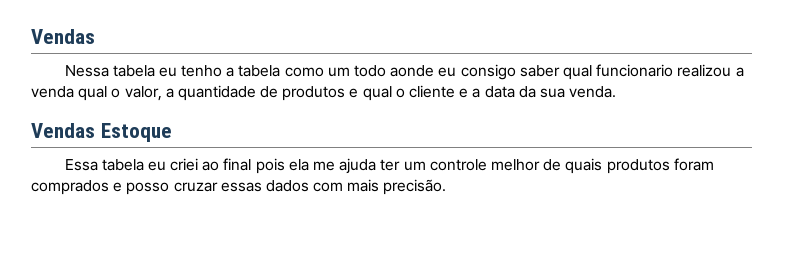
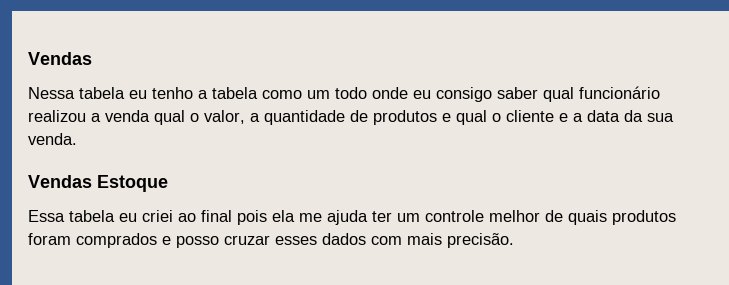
- Nessa tabela eu tenho a tabela como um todo aonde eu consigo saber qual funcionario realizou a venda qual o valor, a quantidade de produtos e qual o cliente e a data da sua venda.
+ Nessa tabela eu tenho a tabela como um todo onde eu consigo saber qual funcionário realizou a venda qual o valor, a quantidade de produtos e qual o cliente e a data da sua venda.
- Essa tabela eu criei ao final pois ela me ajuda ter um controle melhor de quais produtos foram comprados e posso cruzar essas dados com mais precisão.
+ Essa tabela eu criei ao final pois ela me ajuda ter um controle melhor de quais produtos foram comprados e posso cruzar esses dados com mais precisão.

